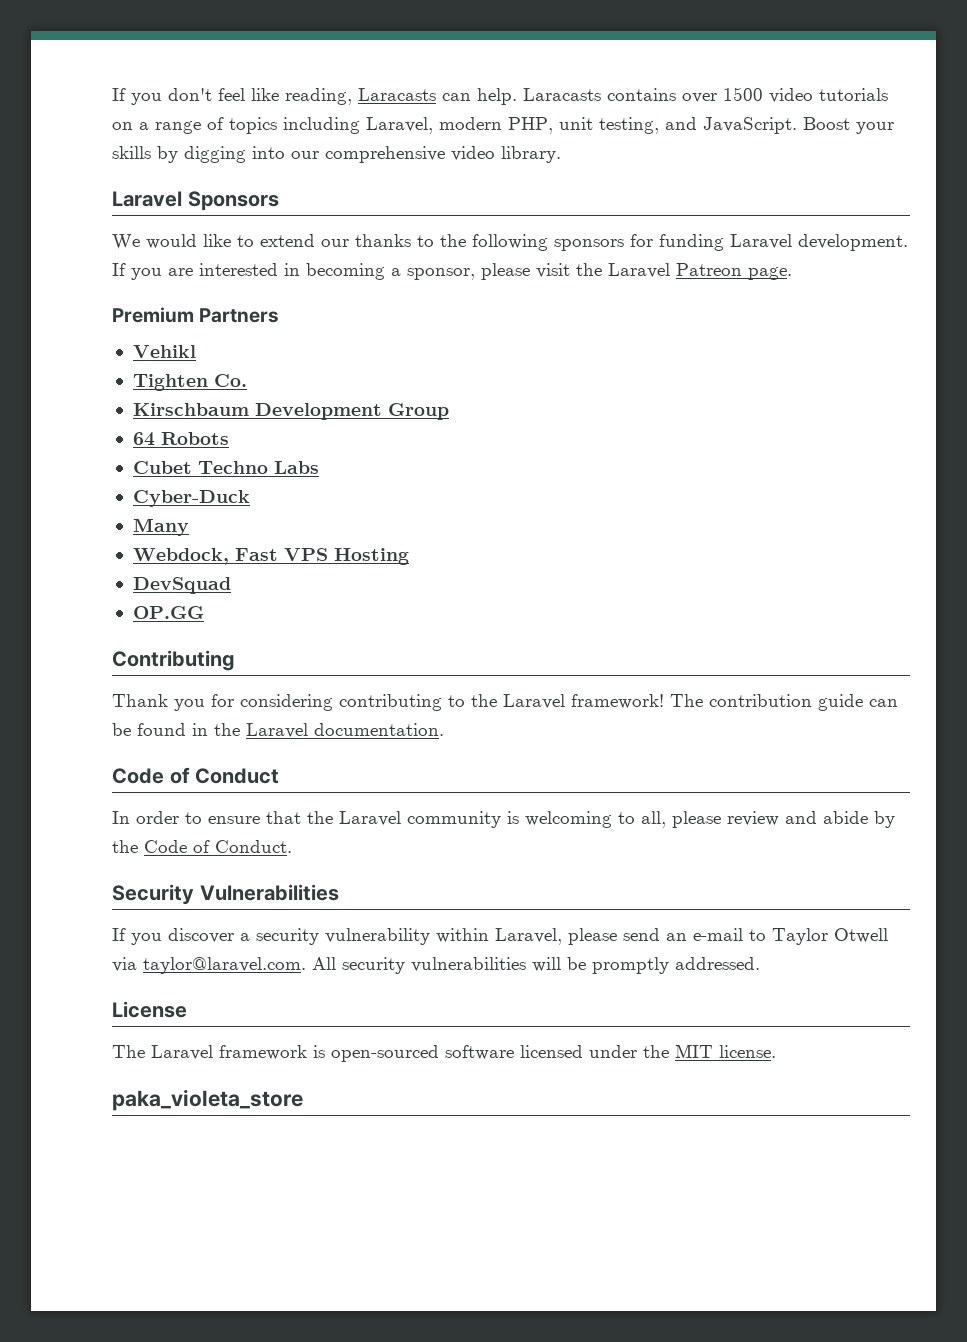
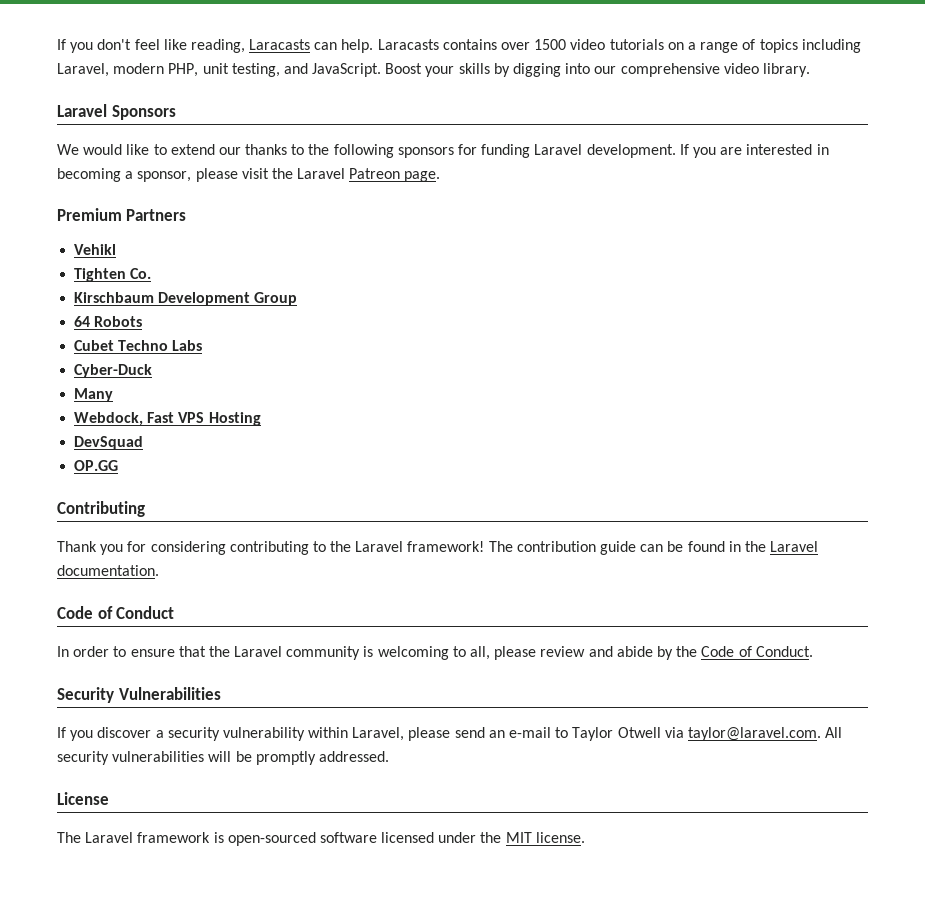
- paka_violeta_store

